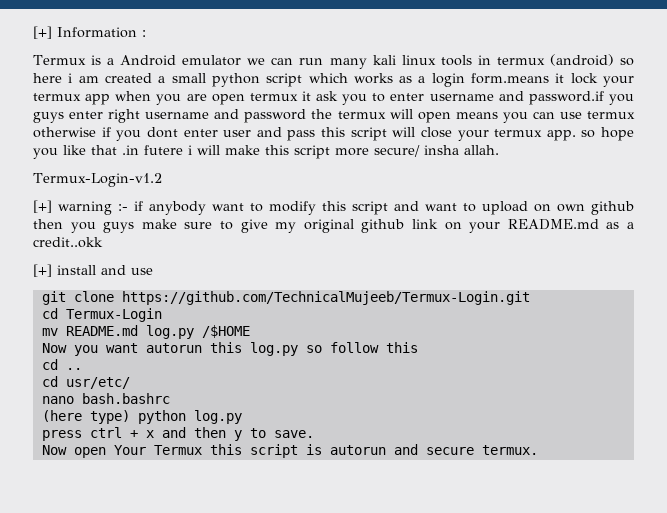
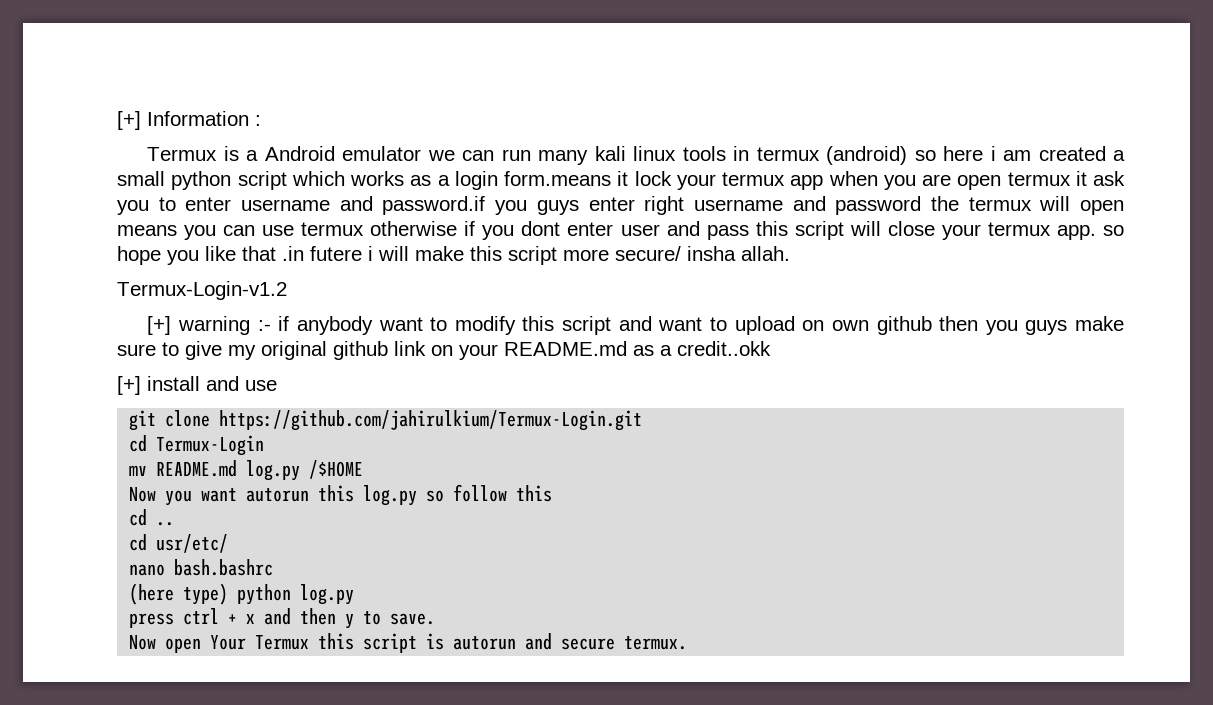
- git clone https://github.com/TechnicalMujeeb/Termux-Login.git
+ git clone https://github.com/jahirulkium/Termux-Login.git

